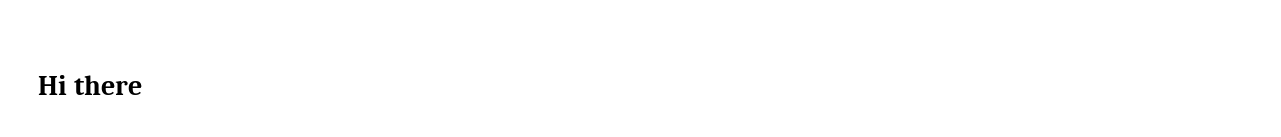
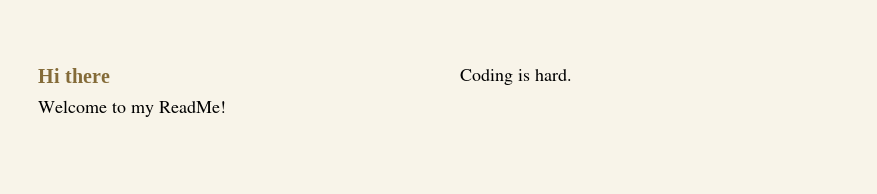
+ Welcome to my ReadMe!
+ Coding is hard.

